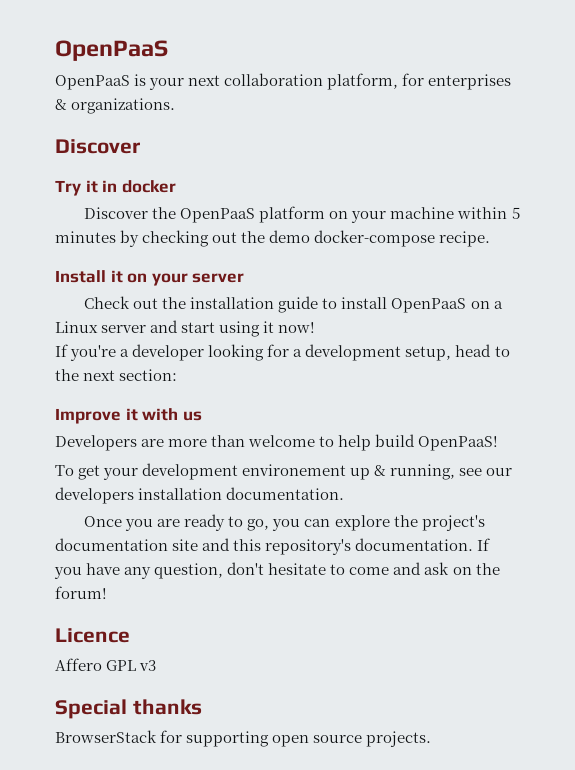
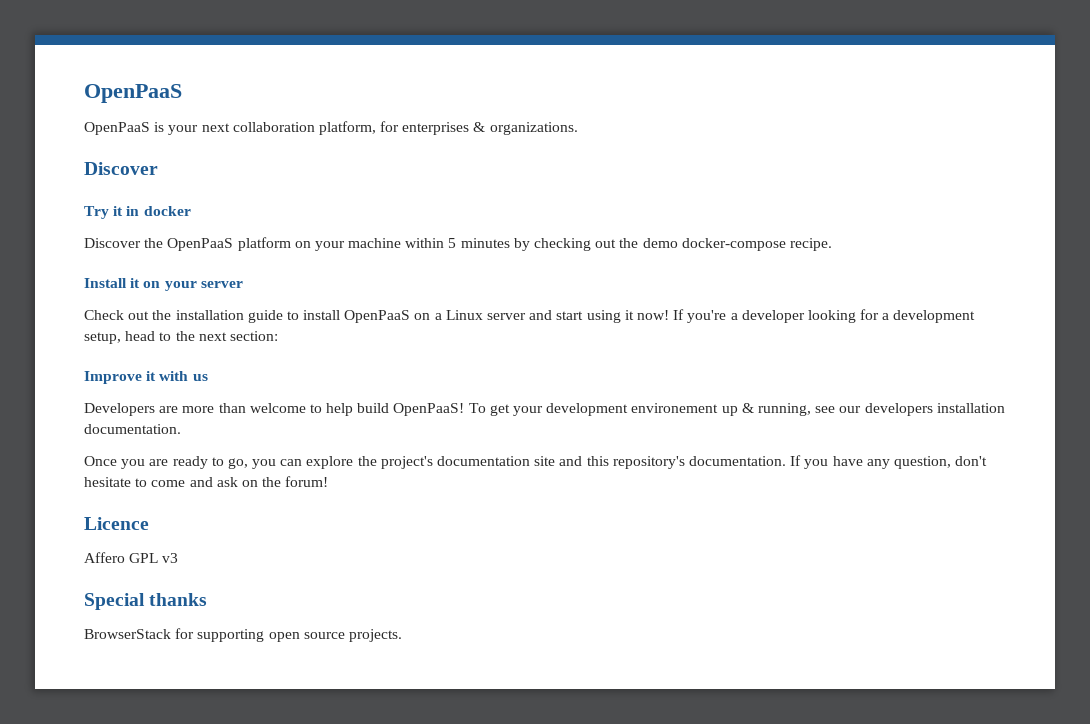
- Check out the installation guide to install OpenPaaS on a Linux server and start using it now!
- If you're a developer looking for a development setup, head to the next section:
+ Check out the installation guide to install OpenPaaS on a Linux server and start using it now! If you're a developer looking for a development setup, head to the next section:
- Developers are more than welcome to help build OpenPaaS!
- To get your development environement up & running, see our developers installation documentation.
+ Developers are more than welcome to help build OpenPaaS! To get your development environement up & running, see our developers installation documentation.

